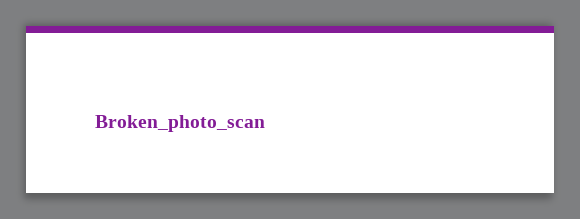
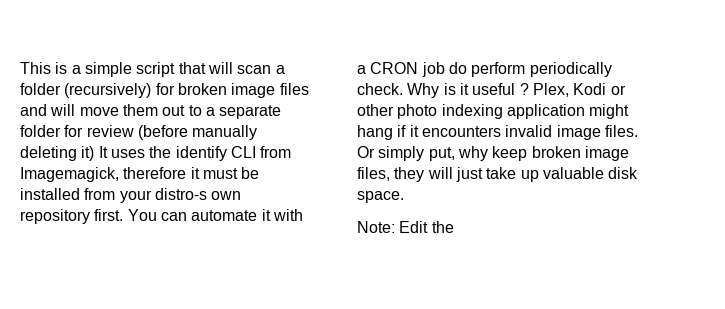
- Broken_photo_scan
+ This is a simple script that will scan a folder (recursively) for broken image files and will move them out to a separate folder for review (before manually deleting it) It uses the identify CLI from Imagemagick, therefore it must be installed from your distro-s own repository first. You can automate it with a CRON job do perform periodically check. Why is it useful ? Plex, Kodi or other photo indexing application might hang if it encounters invalid image files. Or simply put, why keep broken image files, they will just take up valuable disk space.
+ Note: Edit the

